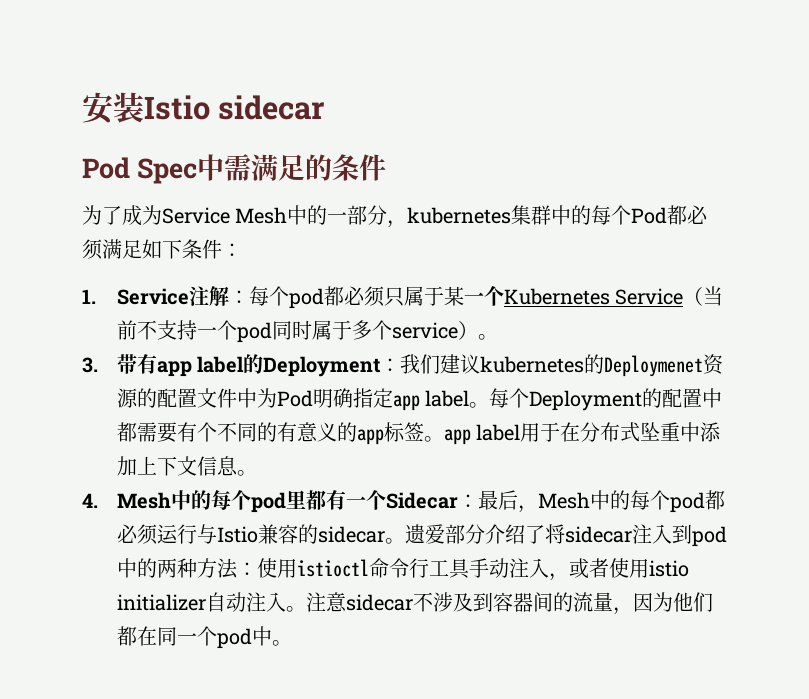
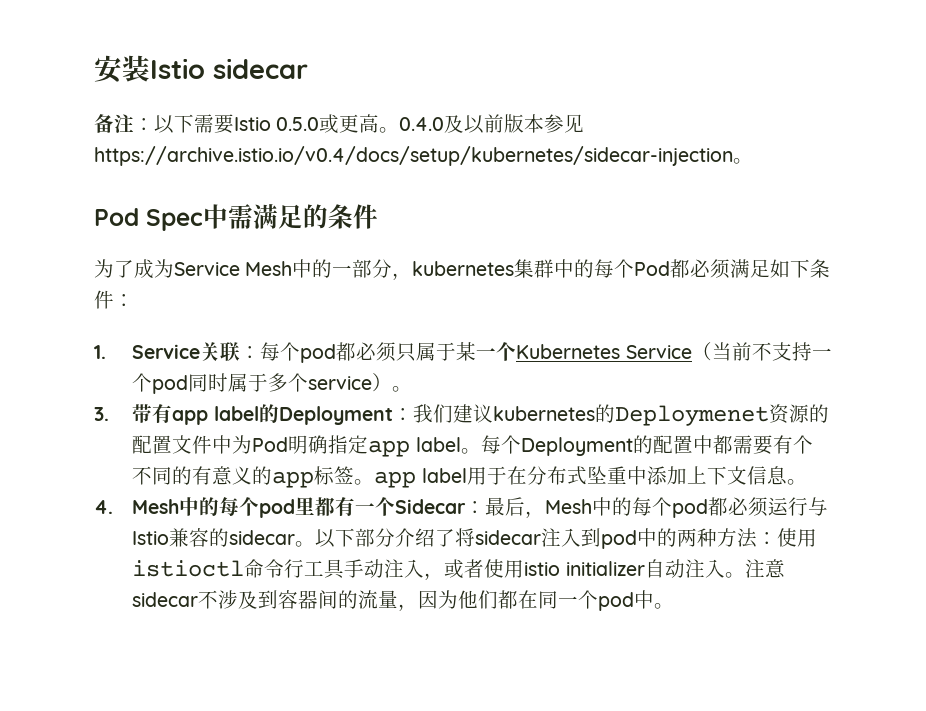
+ 备注：以下需要Istio 0.5.0或更高。0.4.0及以前版本参见https://archive.istio.io/v0.4/docs/setup/kubernetes/sidecar-injection。
- 1. Service注解：每个pod都必须只属于某一个Kubernetes Service（当前不支持一个pod同时属于多个service）。
+ 1. Service关联：每个pod都必须只属于某一个Kubernetes Service（当前不支持一个pod同时属于多个service）。
- 遗爱部分介绍了将sidecar注入到pod中的两种方法：使用istioctl命令行工具手动注入，或者使用istio initializer自动注入。
+ 以下部分介绍了将sidecar注入到pod中的两种方法：使用istioctl命令行工具手动注入，或者使用istio initializer自动注入。

